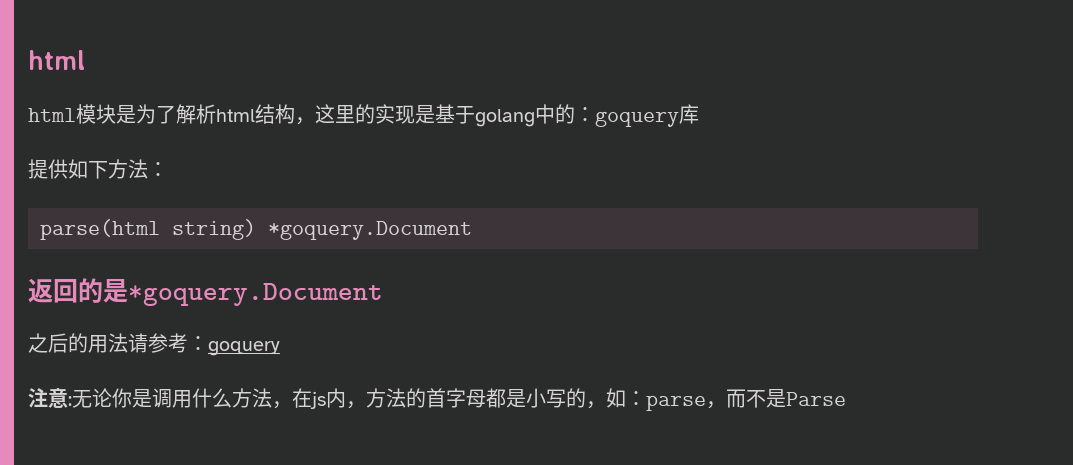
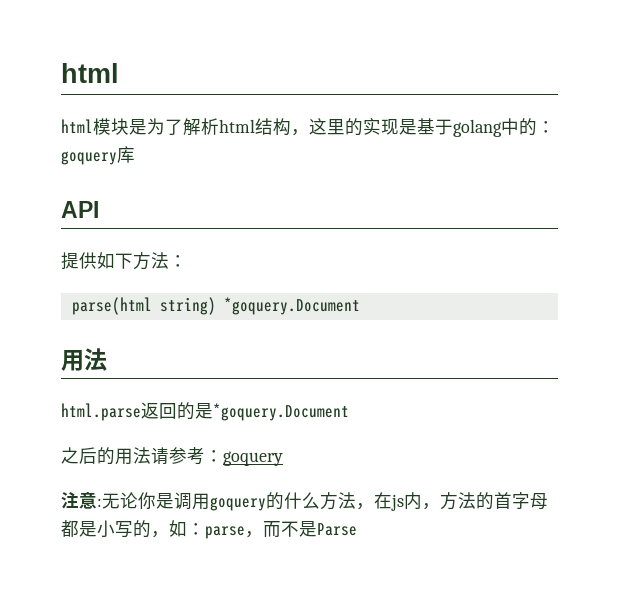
+ API
  parse(html string) *goquery.Document
- 返回的是*goquery.Document
+ 用法
+ html.parse返回的是*goquery.Document
- 注意:无论你是调用什么方法，在js内，方法的首字母都是小写的，如：parse，而不是Parse
+ 注意:无论你是调用goquery的什么方法，在js内，方法的首字母都是小写的，如：parse，而不是Parse

